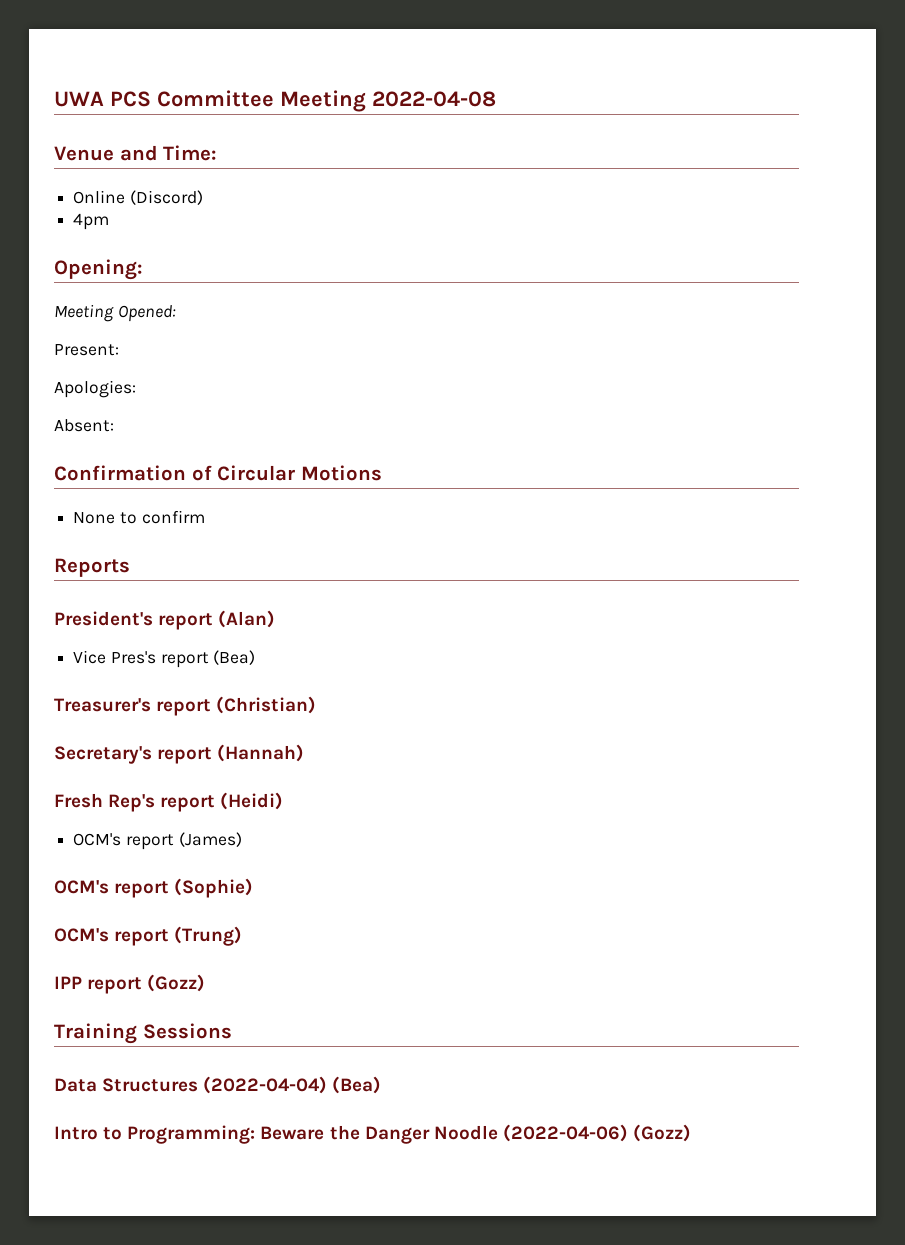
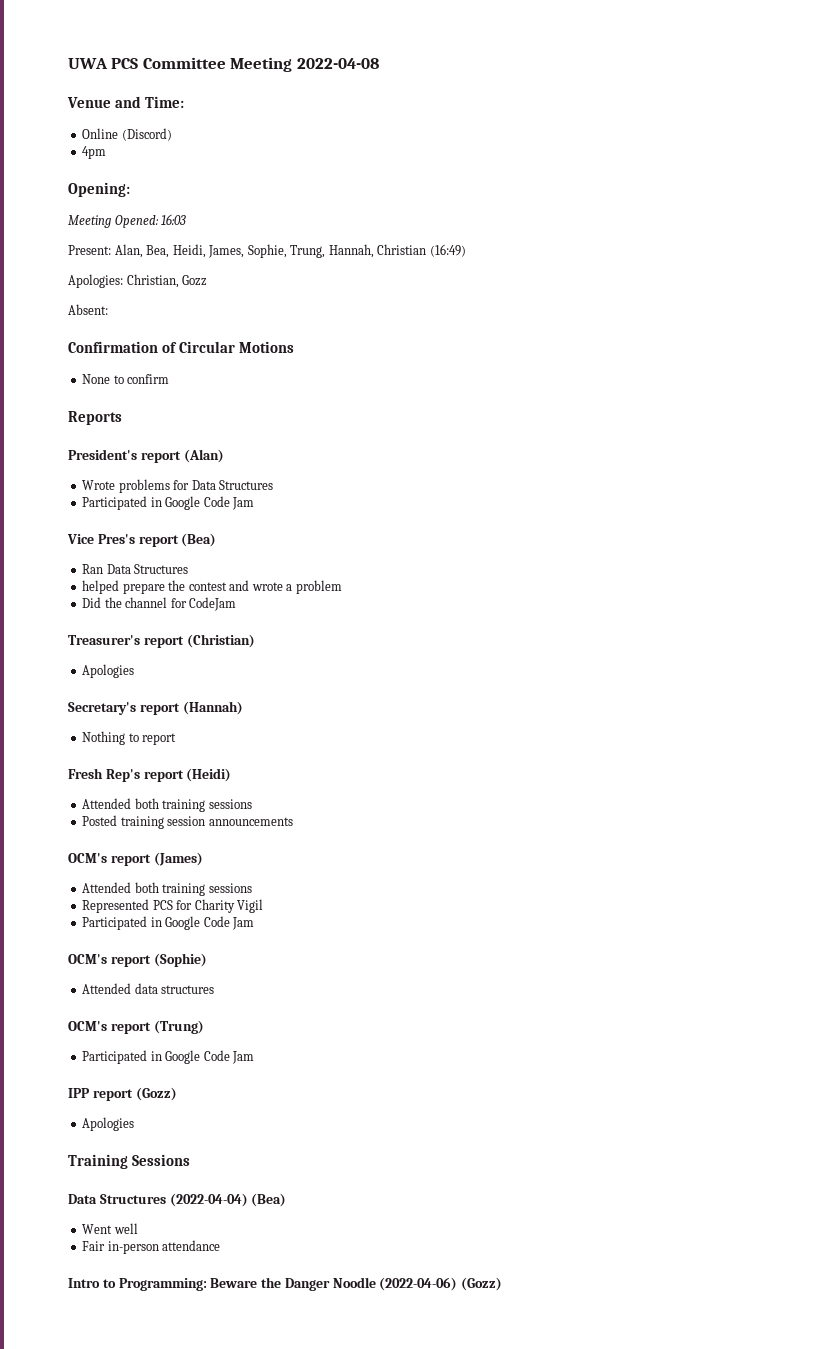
- Meeting Opened:
+ Meeting Opened: 16:03
- Present:
+ Present: Alan, Bea, Heidi, James, Sophie, Trung, Hannah, Christian (16:49)
- Apologies:
+ Apologies: Christian, Gozz
+ Wrote problems for Data Structures
+ Participated in Google Code Jam
  Vice Pres's report (Bea)
+ Ran Data Structures
+ helped prepare the contest and wrote a problem
+ Did the channel for CodeJam
  Treasurer's report (Christian)
+ Apologies
+ Nothing to report
  Fresh Rep's report (Heidi)
+ Attended both training sessions
+ Posted training session announcements
  OCM's report (James)
+ Attended both training sessions
+ Represented PCS for Charity Vigil
+ Participated in Google Code Jam
+ Attended data structures
  OCM's report (Trung)
+ Participated in Google Code Jam
  IPP report (Gozz)
+ Apologies
+ Went well
+ Fair in-person attendance

